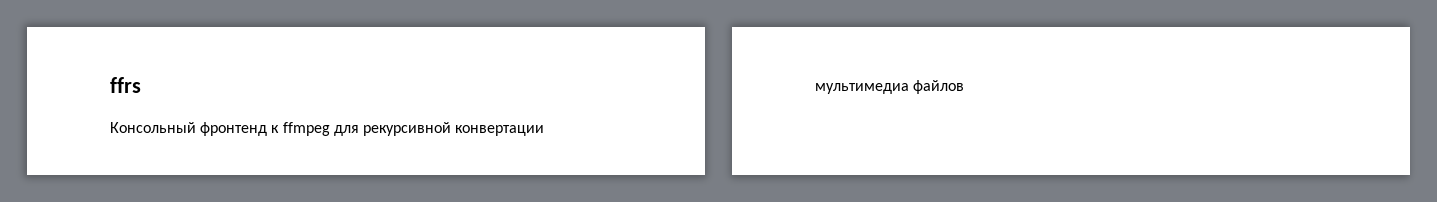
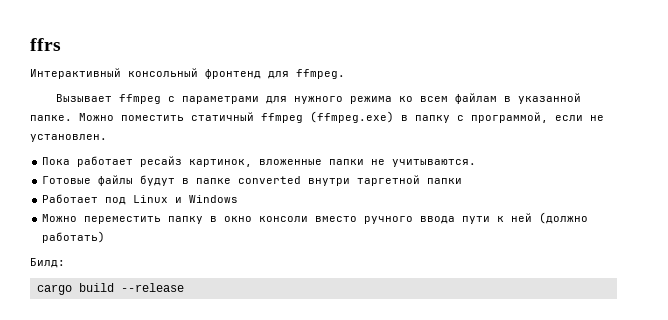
- Консольный фронтенд к ffmpeg для рекурсивной конвертации мультимедиа файлов
+ Интерактивный консольный фронтенд для ffmpeg.
+ Вызывает ffmpeg с параметрами для нужного режима ко всем файлам в указанной папке. Можно поместить статичный ffmpeg (ffmpeg.exe) в папку с программой, если не установлен.
+ Пока работает ресайз картинок, вложенные папки не учитываются.
+ Готовые файлы будут в папке converted внутри таргетной папки
+ Работает под Linux и Windows
+ Можно переместить папку в окно консоли вместо ручного ввода пути к ней (должно работать)
+ Билд:
+ cargo build --release

